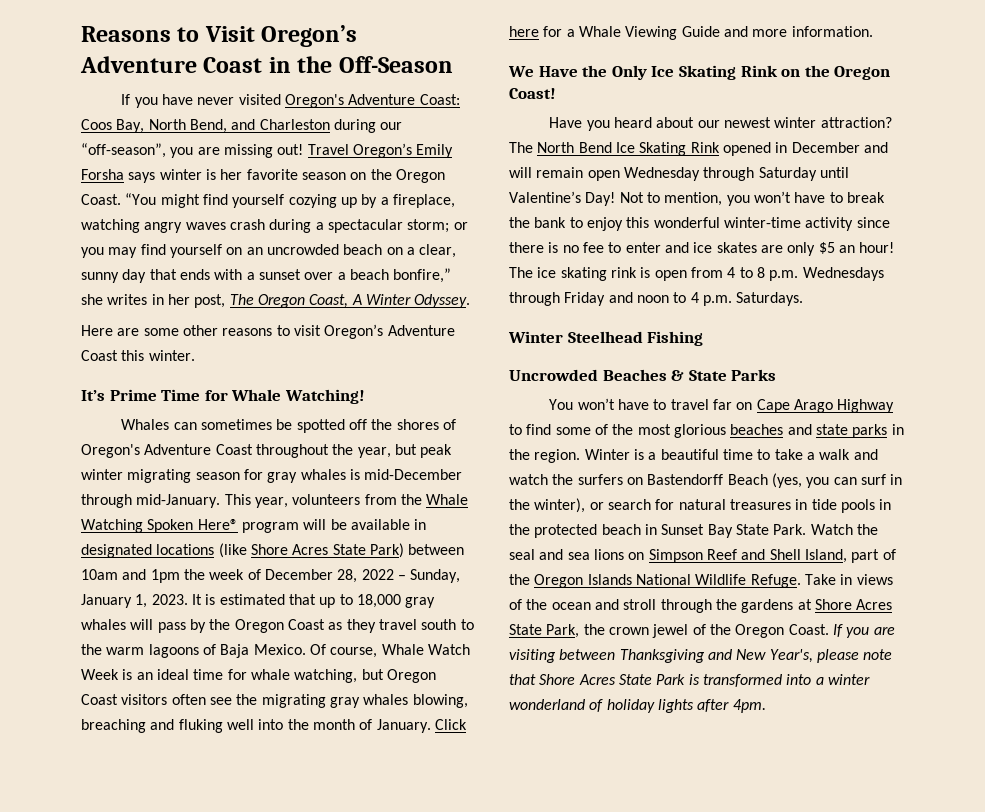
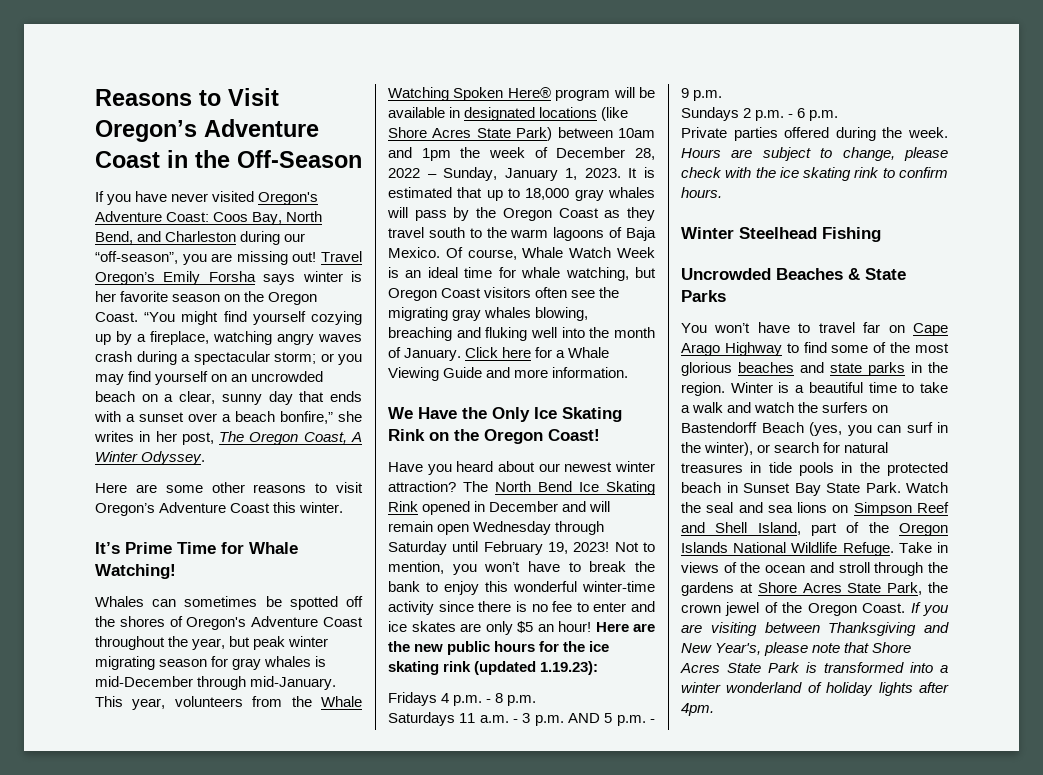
- The North Bend Ice Skating Rink opened in December and will remain open Wednesday through Saturday until Valentine’s Day!
+ The North Bend Ice Skating Rink opened in December and will remain open Wednesday through Saturday until February 19, 2023!
- The ice skating rink is open from 4 to 8 p.m. Wednesdays through Friday and noon to 4 p.m. Saturdays.
+ Here are the new public hours for the ice skating rink (updated 1.19.23):
+ Fridays 4 p.m. - 8 p.m.
+ Saturdays 11 a.m. - 3 p.m. AND 5 p.m. - 9 p.m.
+ Sundays 2 p.m. - 6 p.m.
+ Private parties offered during the week. Hours are subject to change, please check with the ice skating rink to confirm hours.

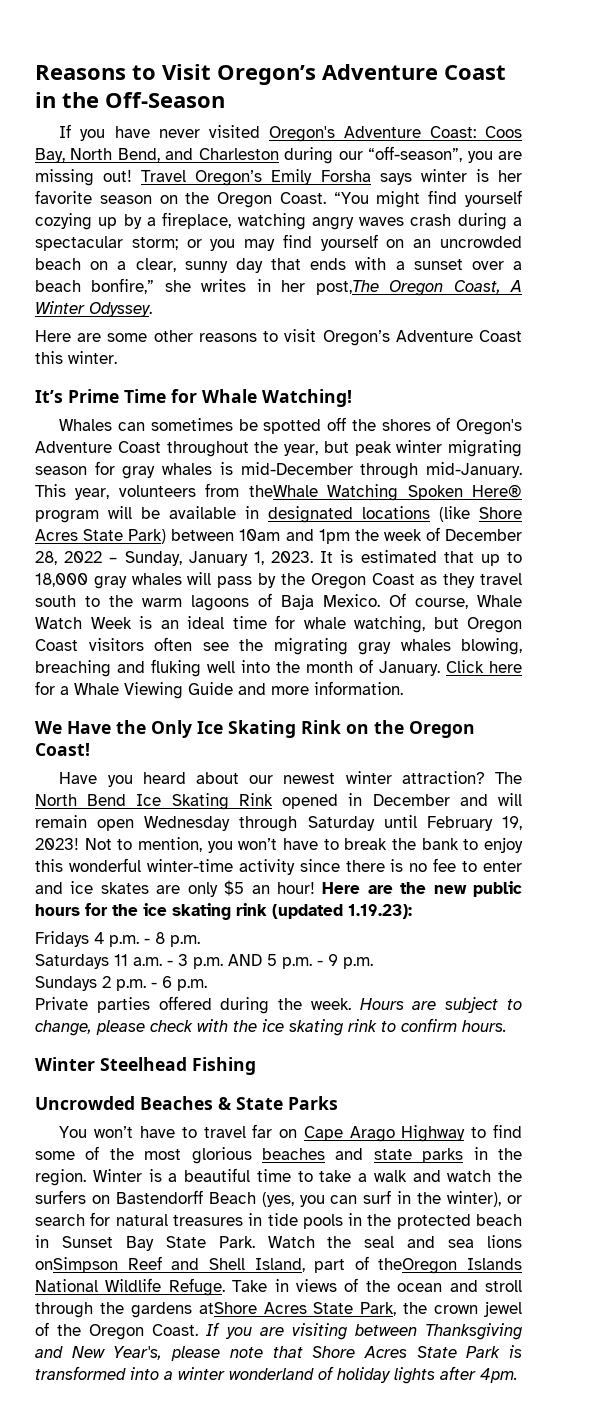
- “You might find yourself cozying up by a fireplace, watching angry waves crash during a spectacular storm; or you may find yourself on an uncrowded beach on a clear, sunny day that ends with a sunset over a beach bonfire,” she writes in her post, The Oregon Coast, A Winter Odyssey.
+ “You might find yourself cozying up by a fireplace, watching angry waves crash during a spectacular storm; or you may find yourself on an uncrowded beach on a clear, sunny day that ends with a sunset over a beach bonfire,” she writes in her post,The Oregon Coast, A Winter Odyssey.
- This year, volunteers from the Whale Watching Spoken Here® program will be available in designated locations (like Shore Acres State Park) between 10am and 1pm the week of December 28, 2022 – Sunday, January 1, 2023.
+ This year, volunteers from theWhale Watching Spoken Here® program will be available in designated locations (like Shore Acres State Park) between 10am and 1pm the week of December 28, 2022 – Sunday, January 1, 2023.
- Watch the seal and sea lions on Simpson Reef and Shell Island, part of the Oregon Islands National Wildlife Refuge.
+ Watch the seal and sea lions onSimpson Reef and Shell Island, part of theOregon Islands National Wildlife Refuge.
- Take in views of the ocean and stroll through the gardens at Shore Acres State Park, the crown jewel of the Oregon Coast.
+ Take in views of the ocean and stroll through the gardens atShore Acres State Park, the crown jewel of the Oregon Coast.

